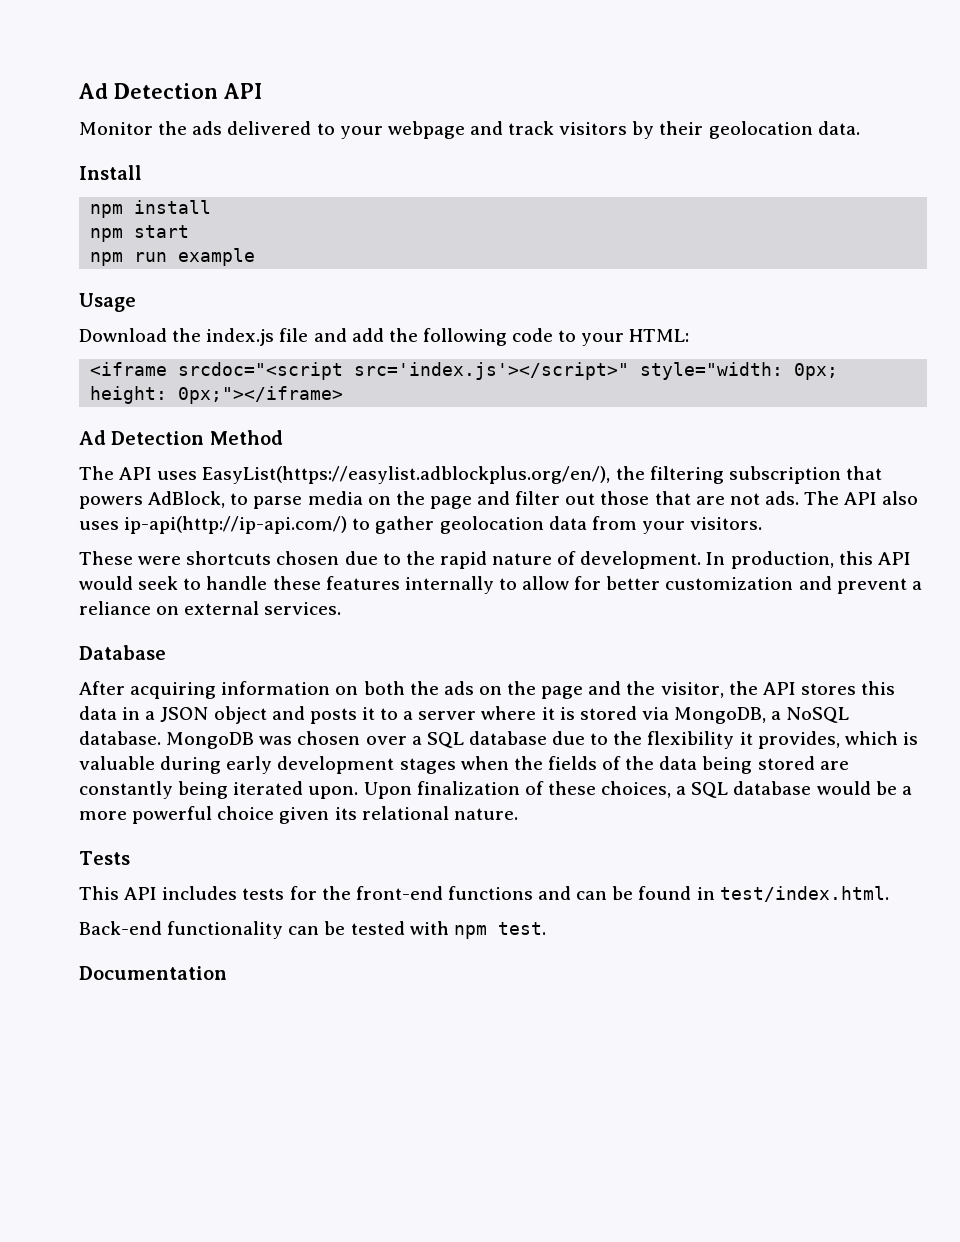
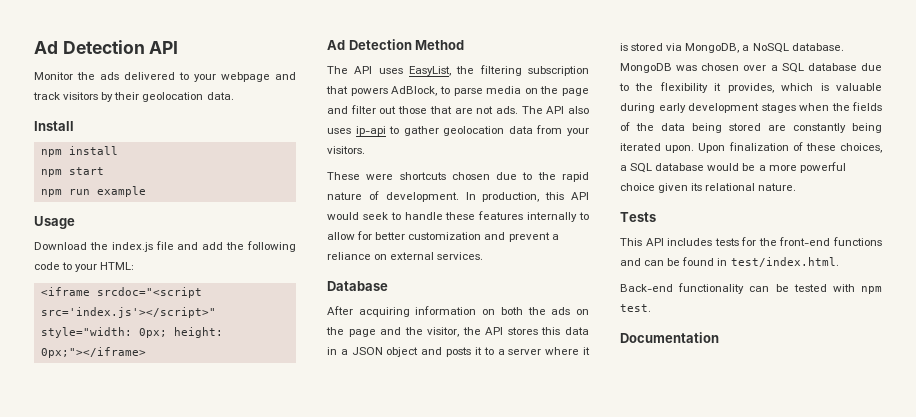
- The API uses EasyList(https://easylist.adblockplus.org/en/), the filtering subscription that powers AdBlock, to parse media on the page and filter out those that are not ads.
+ The API uses EasyList, the filtering subscription that powers AdBlock, to parse media on the page and filter out those that are not ads.
- The API also uses ip-api(http://ip-api.com/) to gather geolocation data from your visitors.
+ The API also uses ip-api to gather geolocation data from your visitors.

